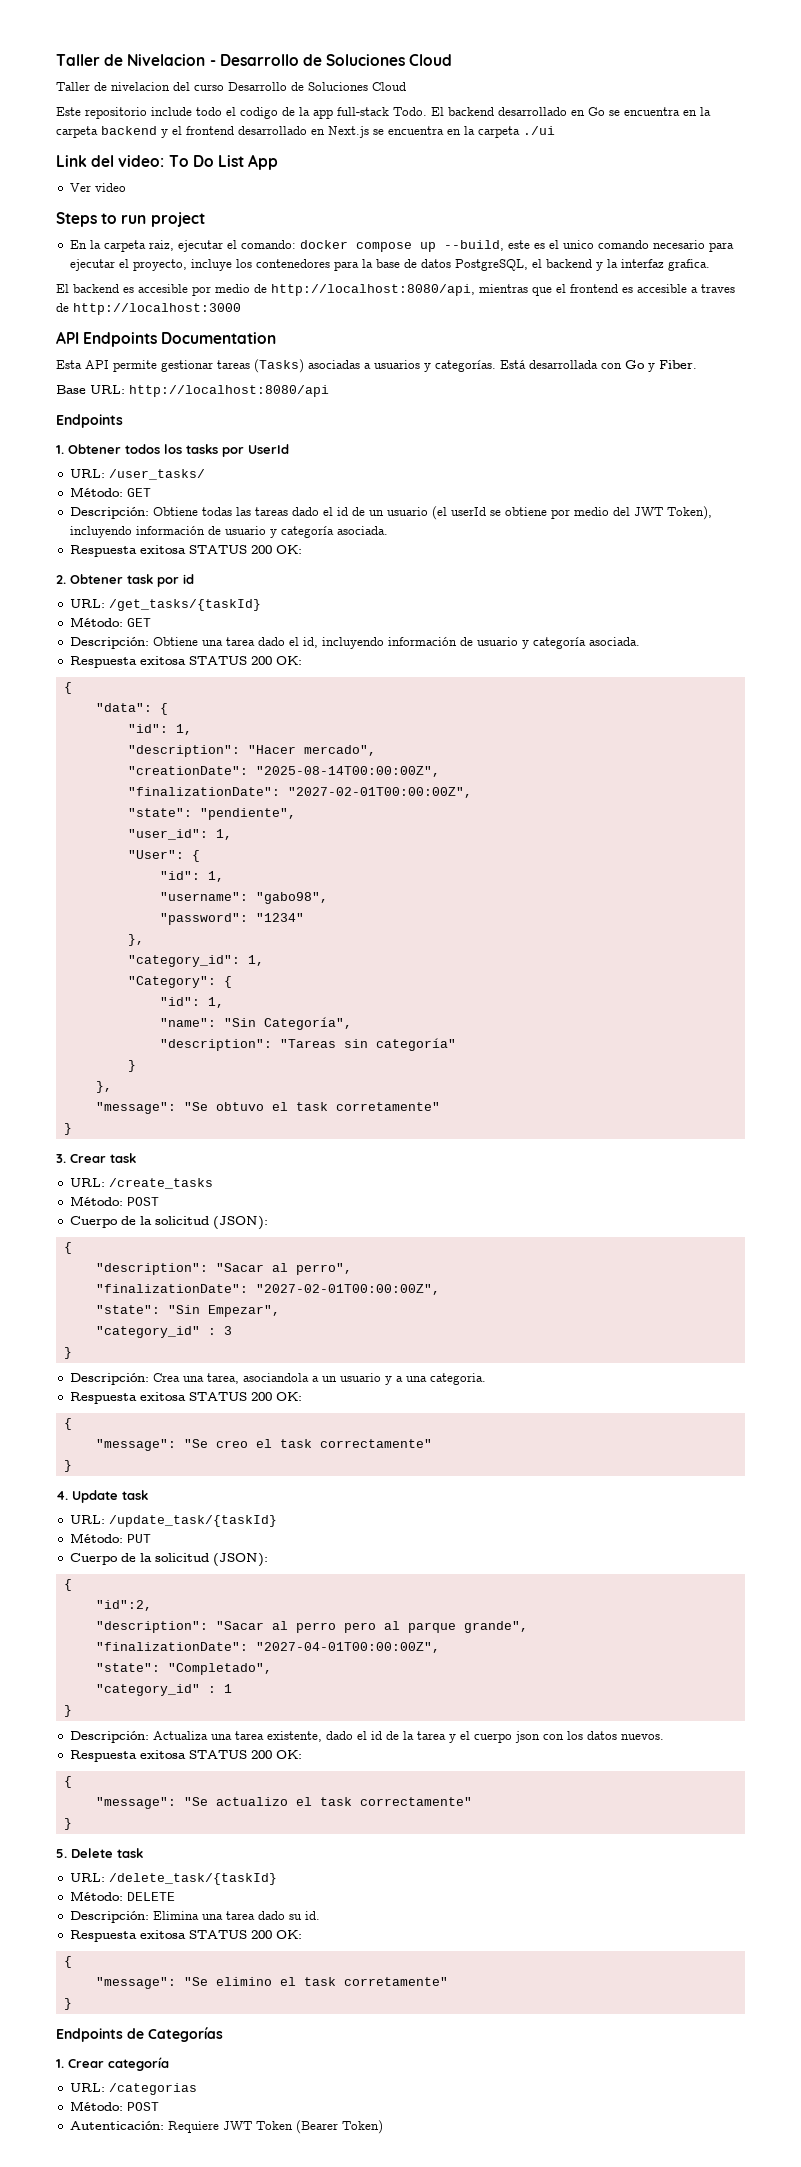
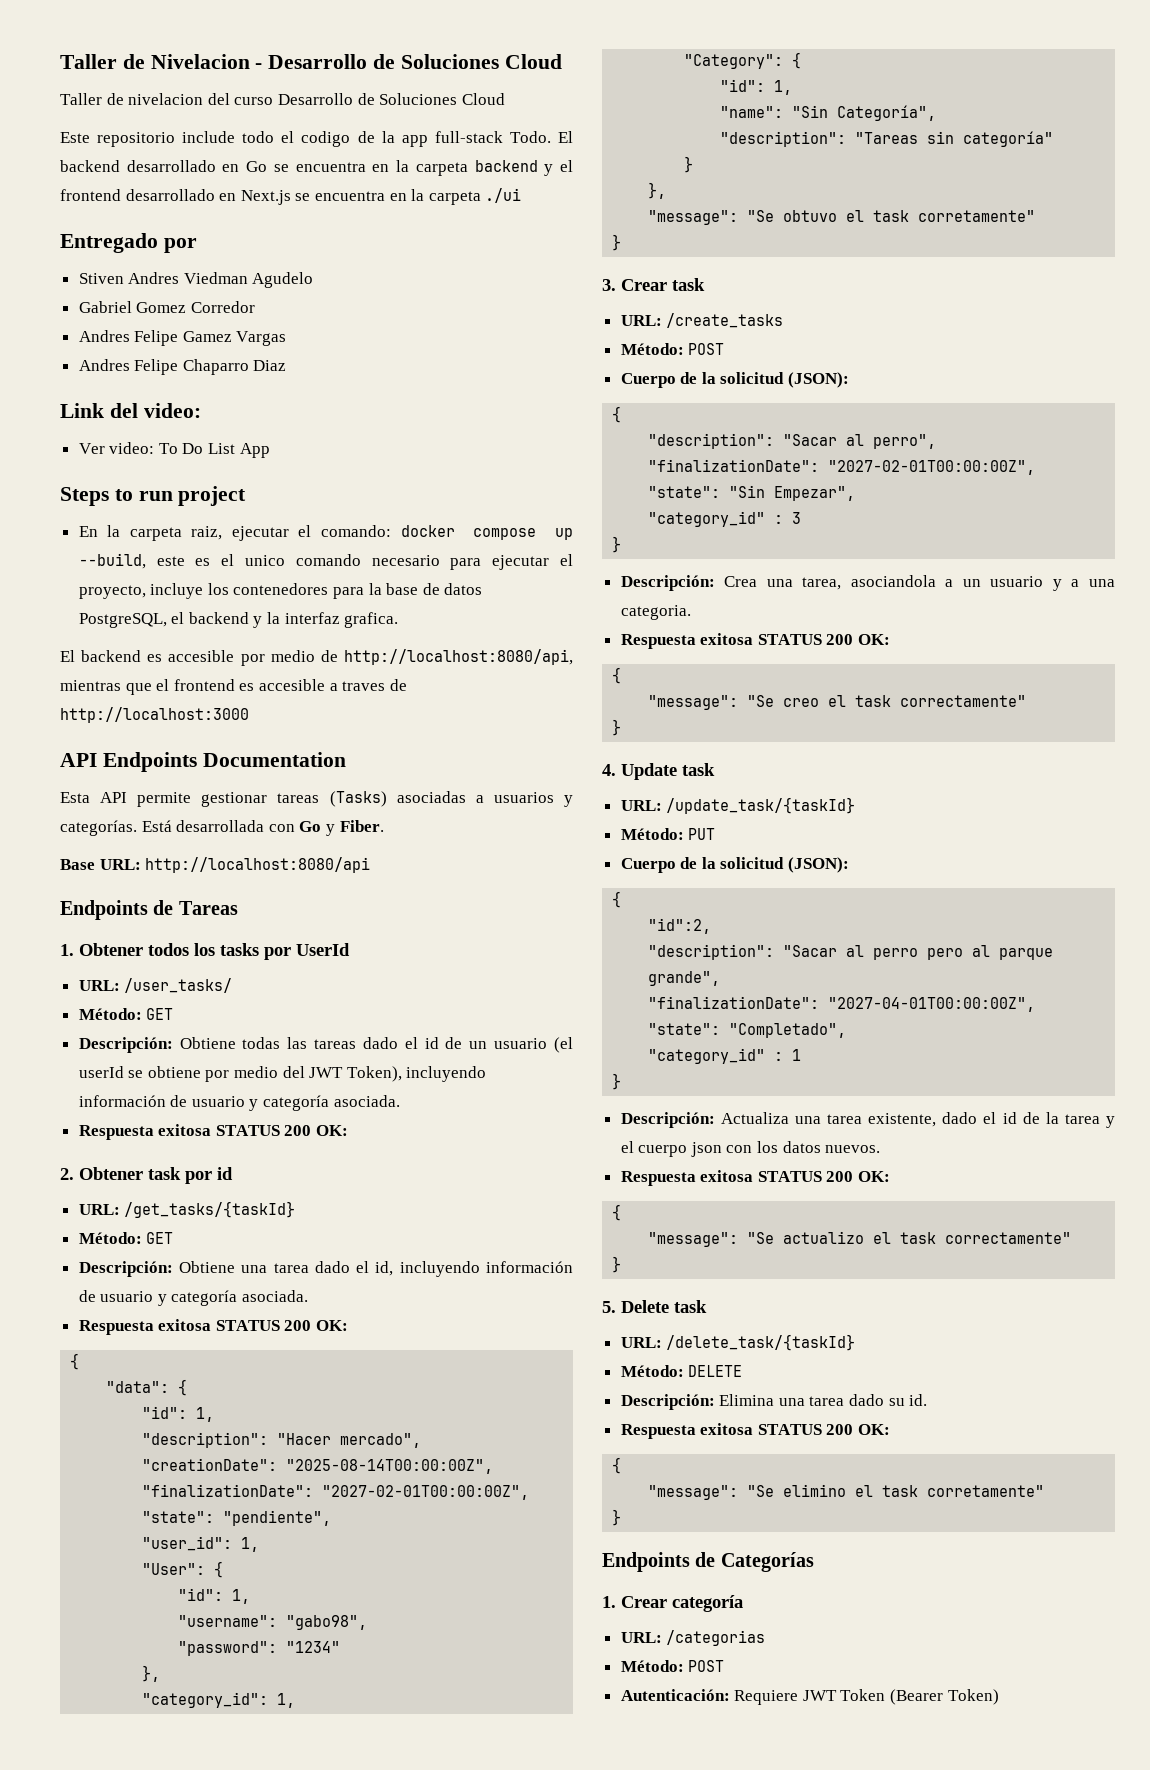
+ Entregado por
+ Stiven Andres Viedman Agudelo
+ Gabriel Gomez Corredor
+ Andres Felipe Gamez Vargas
+ Andres Felipe Chaparro Diaz
- Link del video: To Do List App
+ Link del video:
+ Ver video: To Do List App
- Ver video
  Base URL: http://localhost:8080/api
- Endpoints
+ Endpoints de Tareas

